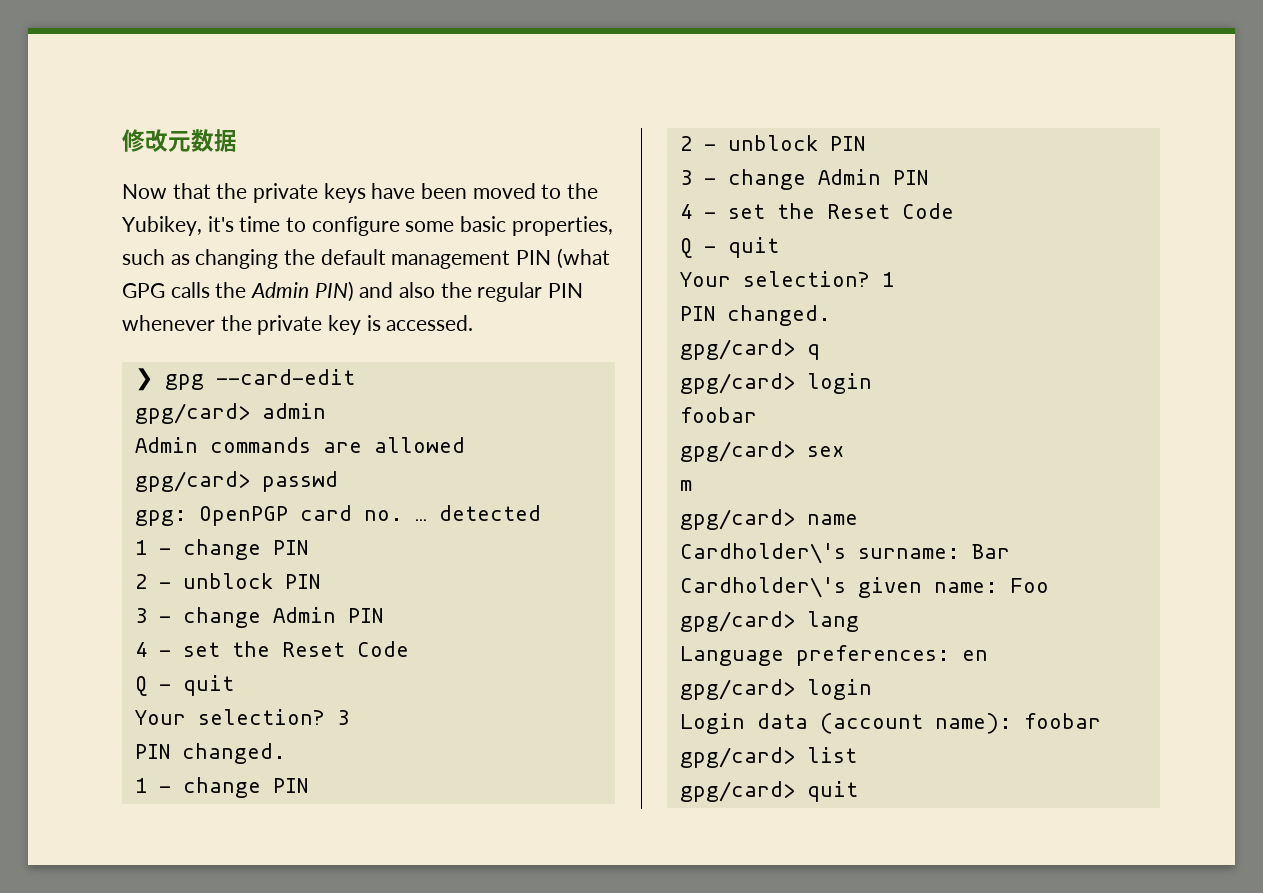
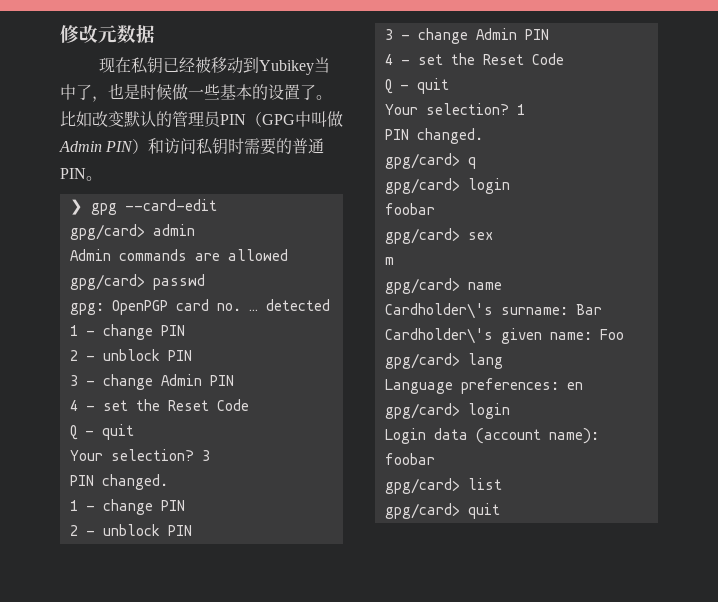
- Now that the private keys have been moved to the Yubikey, it's time to configure some basic properties, such as changing the default management PIN (what GPG calls the Admin PIN) and also the regular PIN whenever the private key is accessed.
+ 现在私钥已经被移动到Yubikey当中了，也是时候做一些基本的设置了。比如改变默认的管理员PIN（GPG中叫做Admin PIN）和访问私钥时需要的普通PIN。

